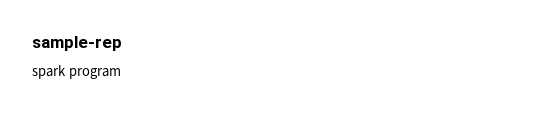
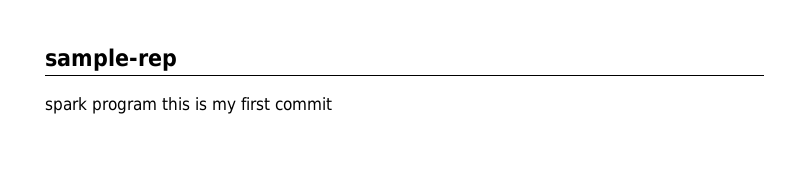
- spark program
+ spark program this is my first commit

